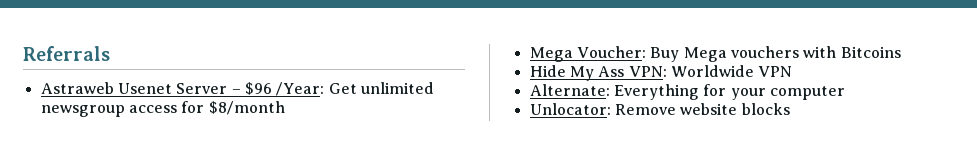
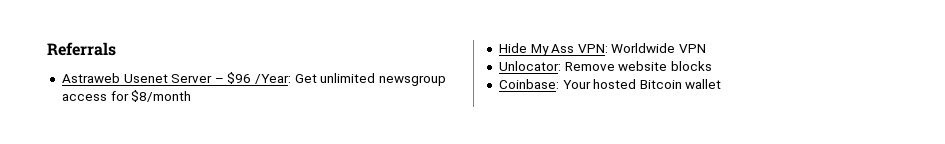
- Mega Voucher: Buy Mega vouchers with Bitcoins
- Alternate: Everything for your computer
+ Coinbase: Your hosted Bitcoin wallet

